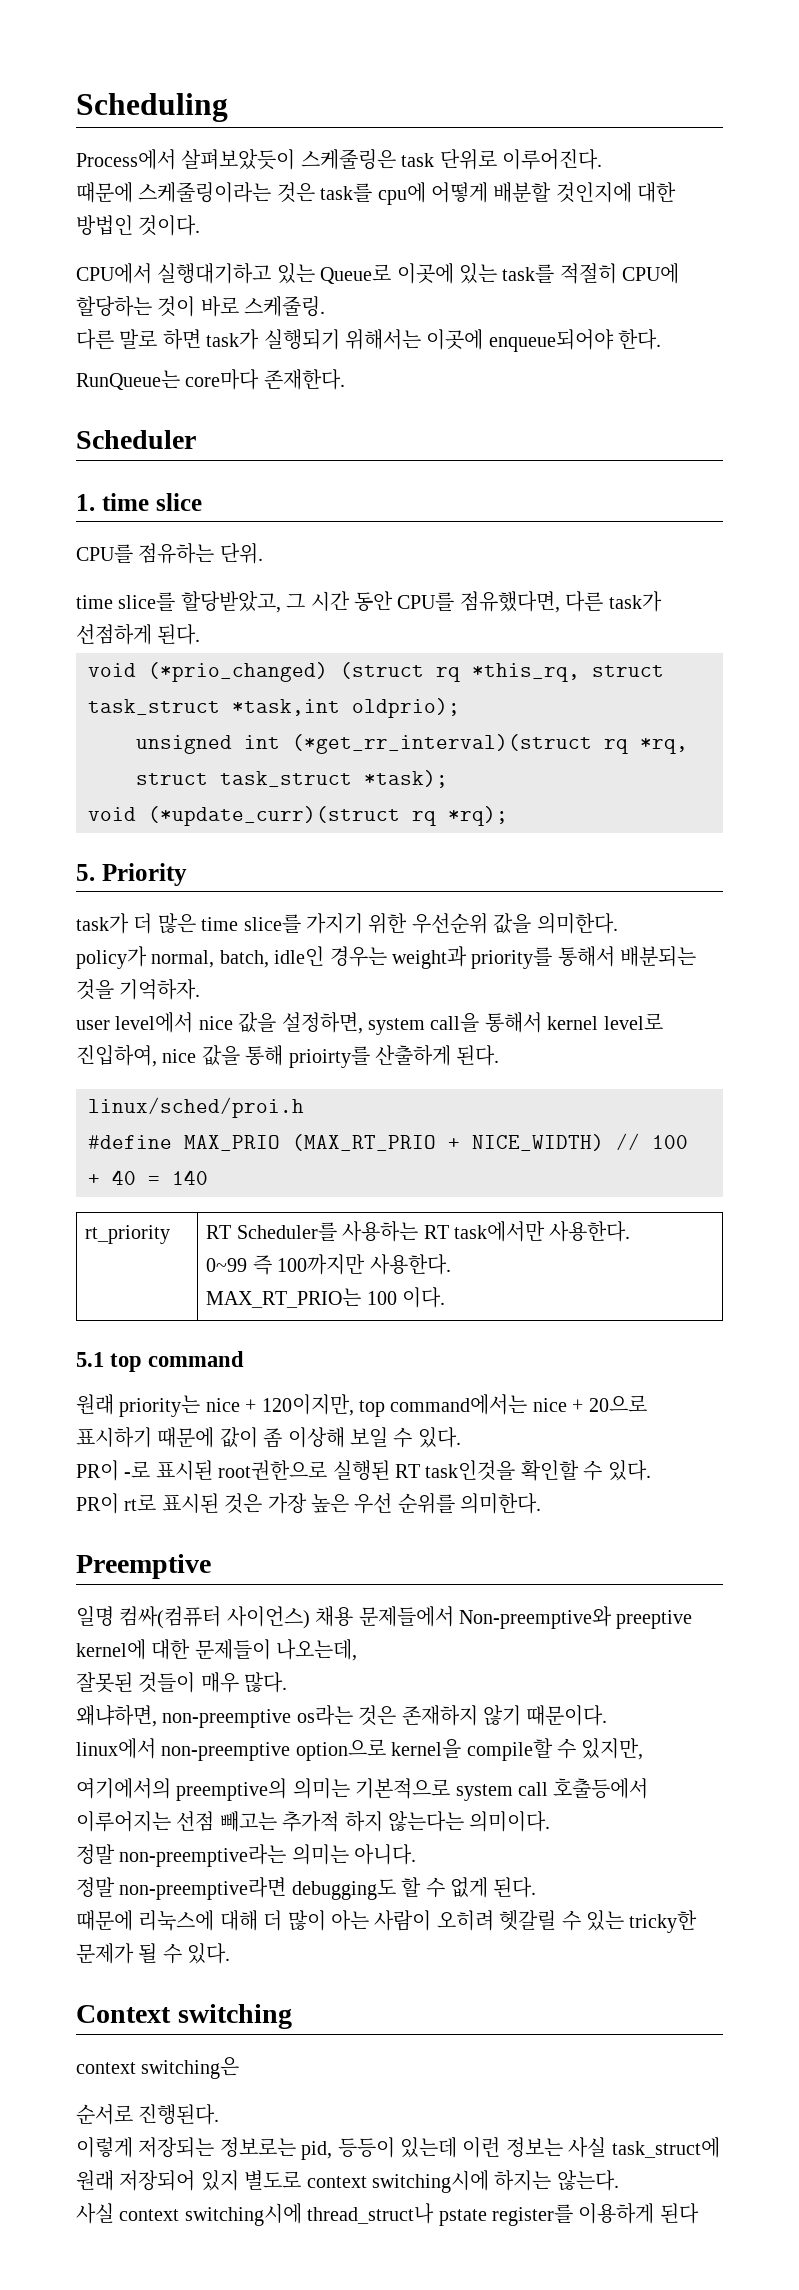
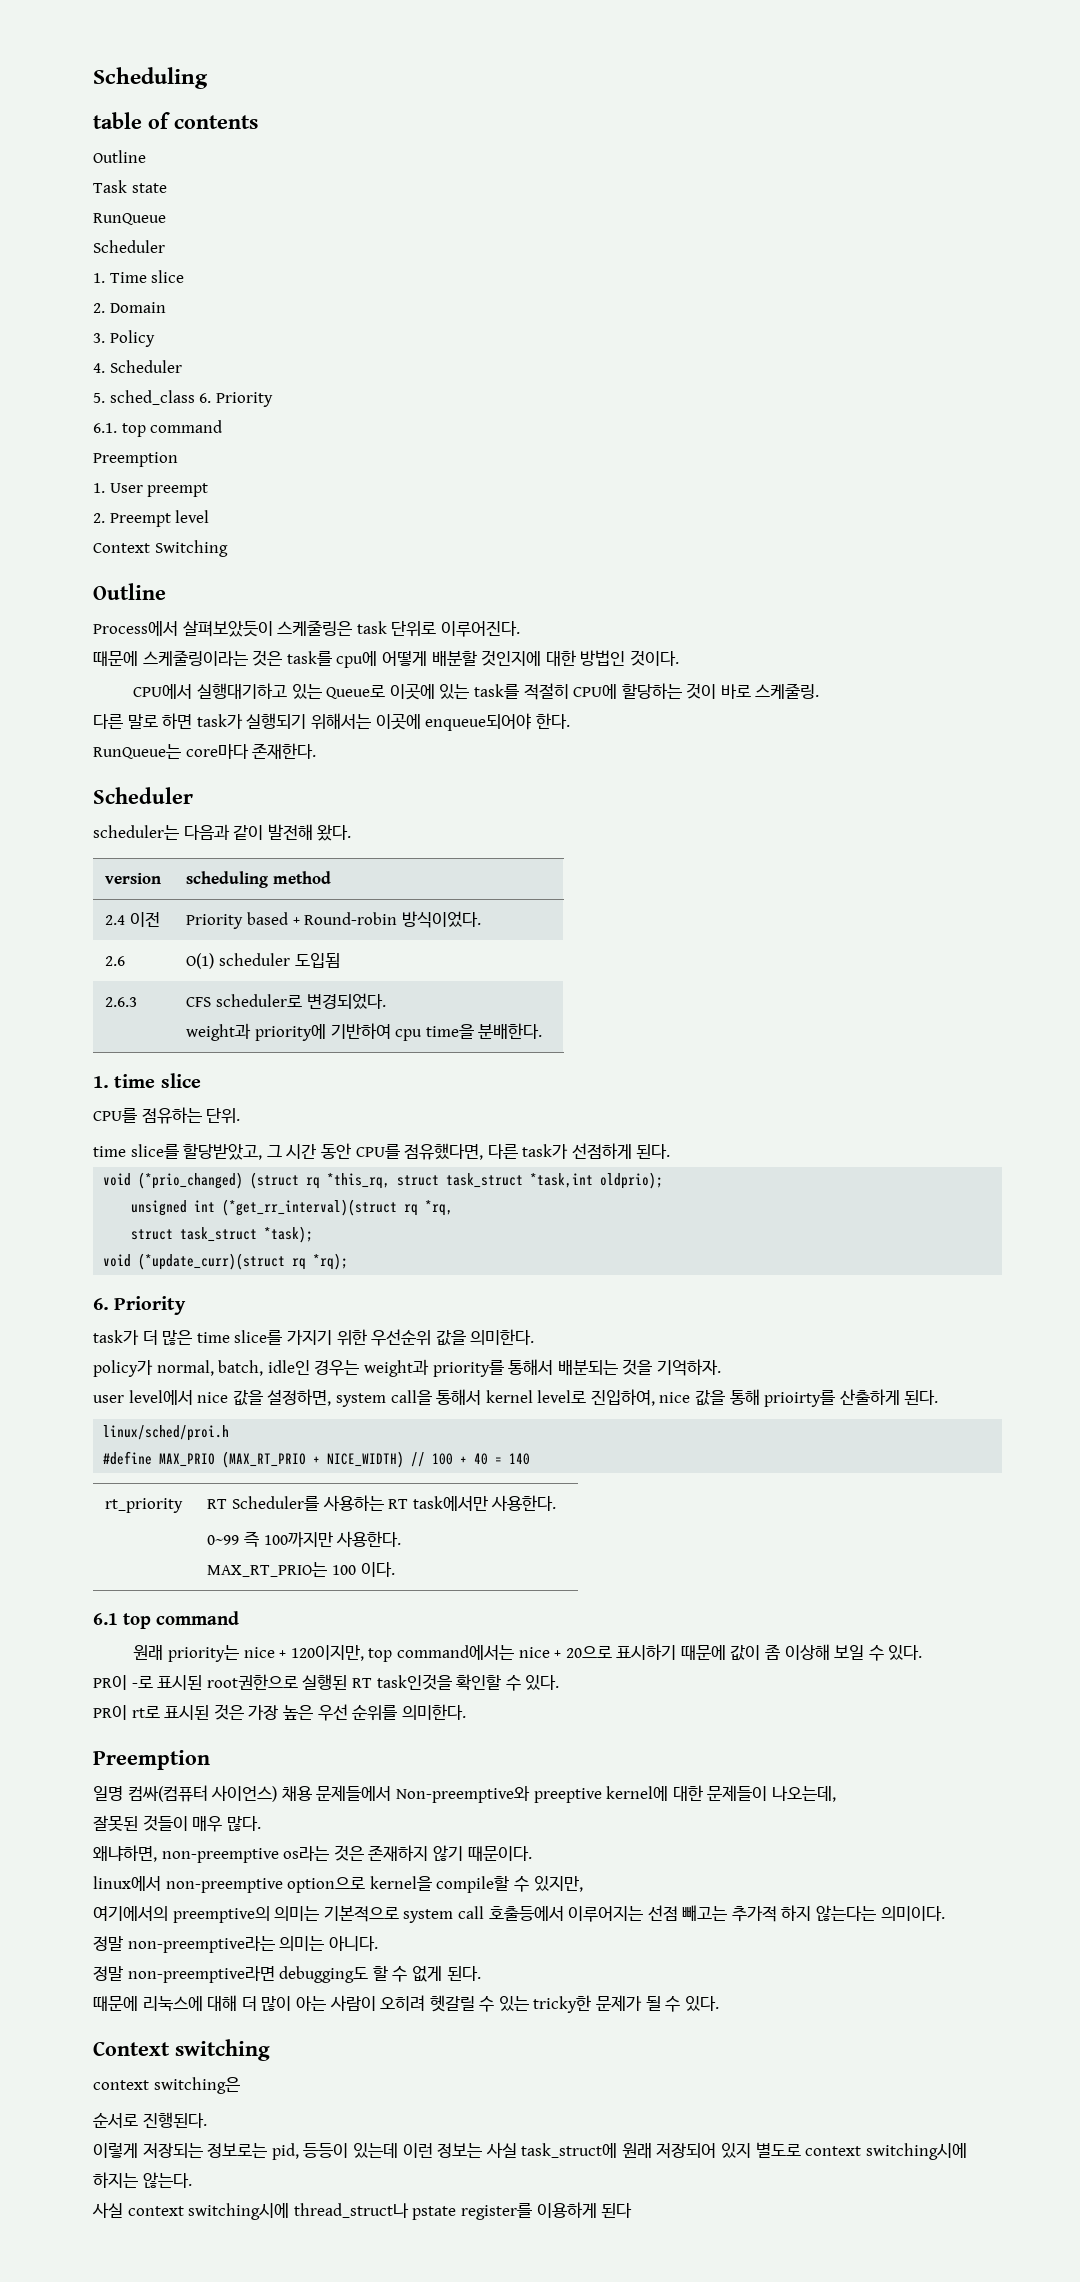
+ table of contents
+ Outline
+ Task state
+ RunQueue
+ Scheduler
+ 1. Time slice
+ 2. Domain
+ 3. Policy
+ 4. Scheduler
+ 5. sched_class 6. Priority
+ 6.1. top command
+ Preemption
+ 1. User preempt
+ 2. Preempt level
+ Context Switching
+ Outline
+ scheduler는 다음과 같이 발전해 왔다.
+ version | scheduling method
+ 2.4 이전 | Priority based + Round-robin 방식이었다.
+ 2.6 | O(1) scheduler 도입됨
+ 2.6.3 | CFS scheduler로 변경되었다.
+ weight과 priority에 기반하여 cpu time을 분배한다.
  void (*update_curr)(struct rq *rq);
- 5. Priority
+ 6. Priority
- 5.1 top command
+ 6.1 top command
  PR이 rt로 표시된 것은 가장 높은 우선 순위를 의미한다.
- Preemptive
+ Preemption

